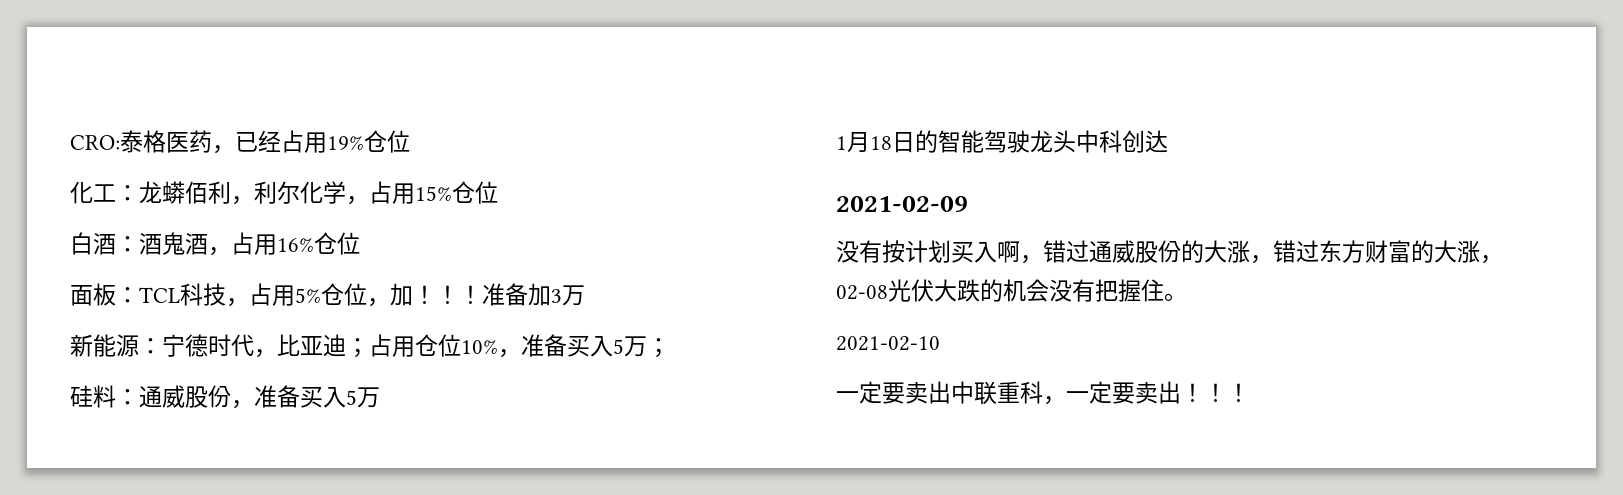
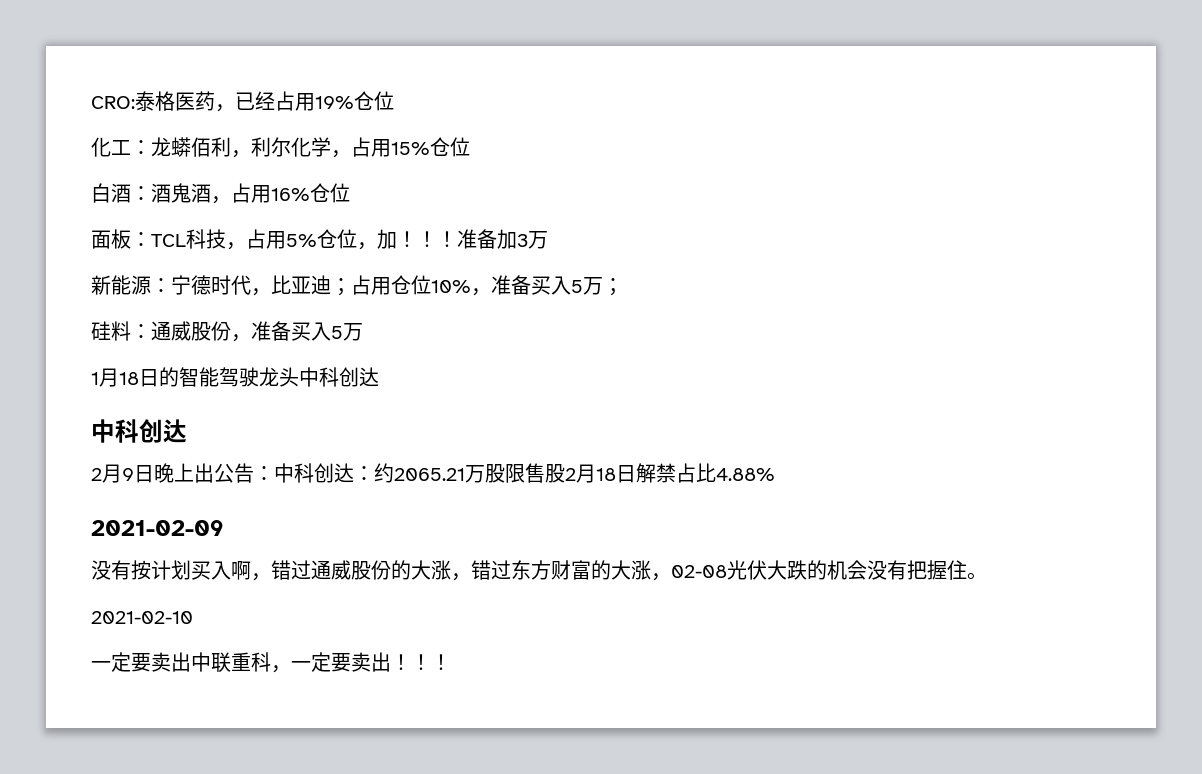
  1月18日的智能驾驶龙头中科创达
+ 中科创达
+ 2月9日晚上出公告：中科创达：约2065.21万股限售股2月18日解禁占比4.88%

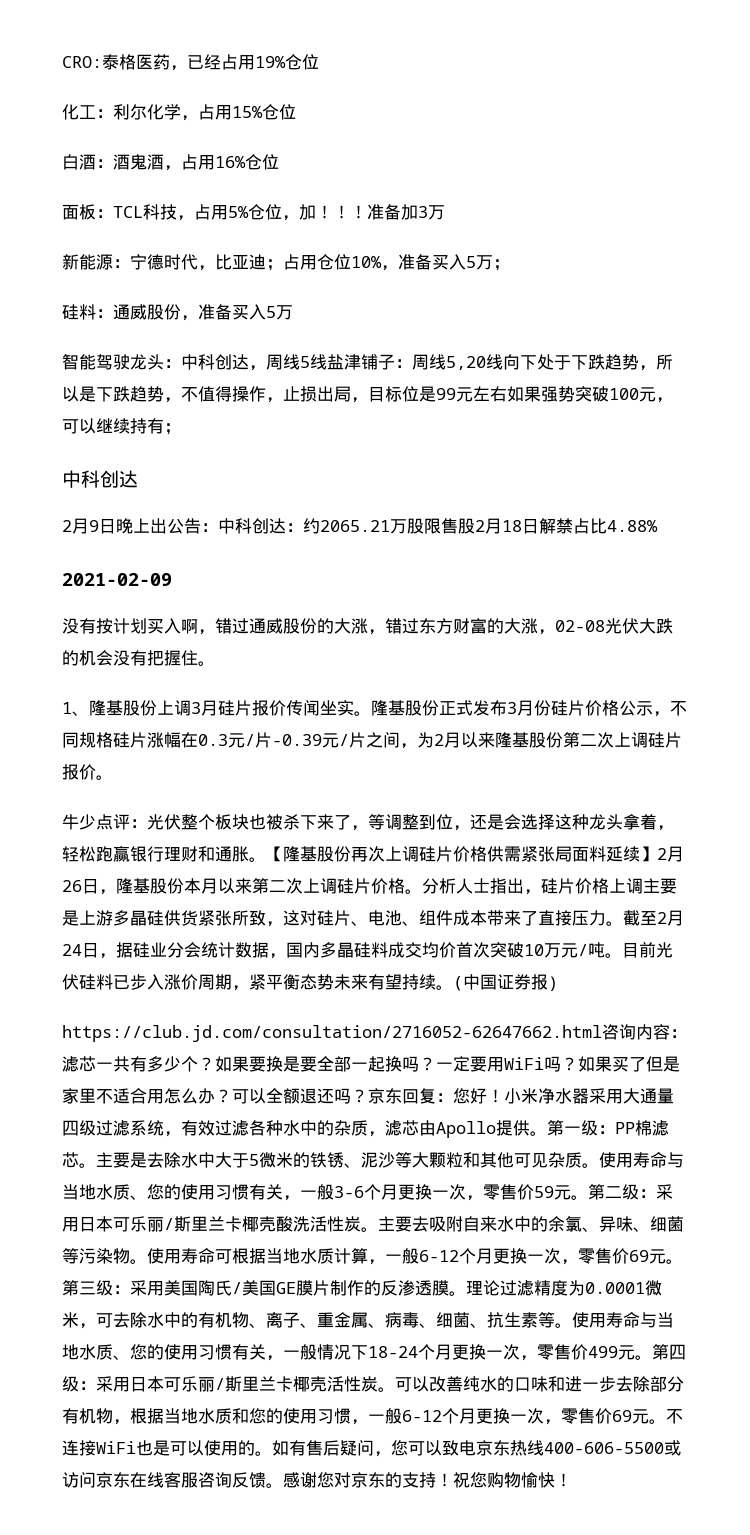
- 化工：龙蟒佰利，利尔化学，占用15%仓位
+ 化工：利尔化学，占用15%仓位
- 1月18日的智能驾驶龙头中科创达
+ 智能驾驶龙头：中科创达，周线5线盐津铺子：周线5,20线向下处于下跌趋势，所以是下跌趋势，不值得操作，止损出局，目标位是99元左右如果强势突破100元，可以继续持有；
- 2021-02-10
- 一定要卖出中联重科，一定要卖出！！！
+ 1、隆基股份上调3月硅片报价传闻坐实。隆基股份正式发布3月份硅片价格公示，不同规格硅片涨幅在0.3元/片-0.39元/片之间，为2月以来隆基股份第二次上调硅片报价。
+ 牛少点评：光伏整个板块也被杀下来了，等调整到位，还是会选择这种龙头拿着，轻松跑赢银行理财和通胀。【隆基股份再次上调硅片价格供需紧张局面料延续】2月26日，隆基股份本月以来第二次上调硅片价格。分析人士指出，硅片价格上调主要是上游多晶硅供货紧张所致，这对硅片、电池、组件成本带来了直接压力。截至2月24日，据硅业分会统计数据，国内多晶硅料成交均价首次突破10万元/吨。目前光伏硅料已步入涨价周期，紧平衡态势未来有望持续。(中国证券报)
+ https://club.jd.com/consultation/2716052-62647662.html咨询内容：滤芯一共有多少个？如果要换是要全部一起换吗？一定要用WiFi吗？如果买了但是家里不适合用怎么办？可以全额退还吗？京东回复：您好！小米净水器采用大通量四级过滤系统，有效过滤各种水中的杂质，滤芯由Apollo提供。第一级：PP棉滤芯。主要是去除水中大于5微米的铁锈、泥沙等大颗粒和其他可见杂质。使用寿命与当地水质、您的使用习惯有关，一般3-6个月更换一次，零售价59元。第二级：采用日本可乐丽/斯里兰卡椰壳酸洗活性炭。主要去吸附自来水中的余氯、异味、细菌等污染物。使用寿命可根据当地水质计算，一般6-12个月更换一次，零售价69元。第三级：采用美国陶氏/美国GE膜片制作的反渗透膜。理论过滤精度为0.0001微米，可去除水中的有机物、离子、重金属、病毒、细菌、抗生素等。使用寿命与当地水质、您的使用习惯有关，一般情况下18-24个月更换一次，零售价499元。第四级：采用日本可乐丽/斯里兰卡椰壳活性炭。可以改善纯水的口味和进一步去除部分有机物，根据当地水质和您的使用习惯，一般6-12个月更换一次，零售价69元。不连接WiFi也是可以使用的。如有售后疑问，您可以致电京东热线400-606-5500或访问京东在线客服咨询反馈。感谢您对京东的支持！祝您购物愉快！

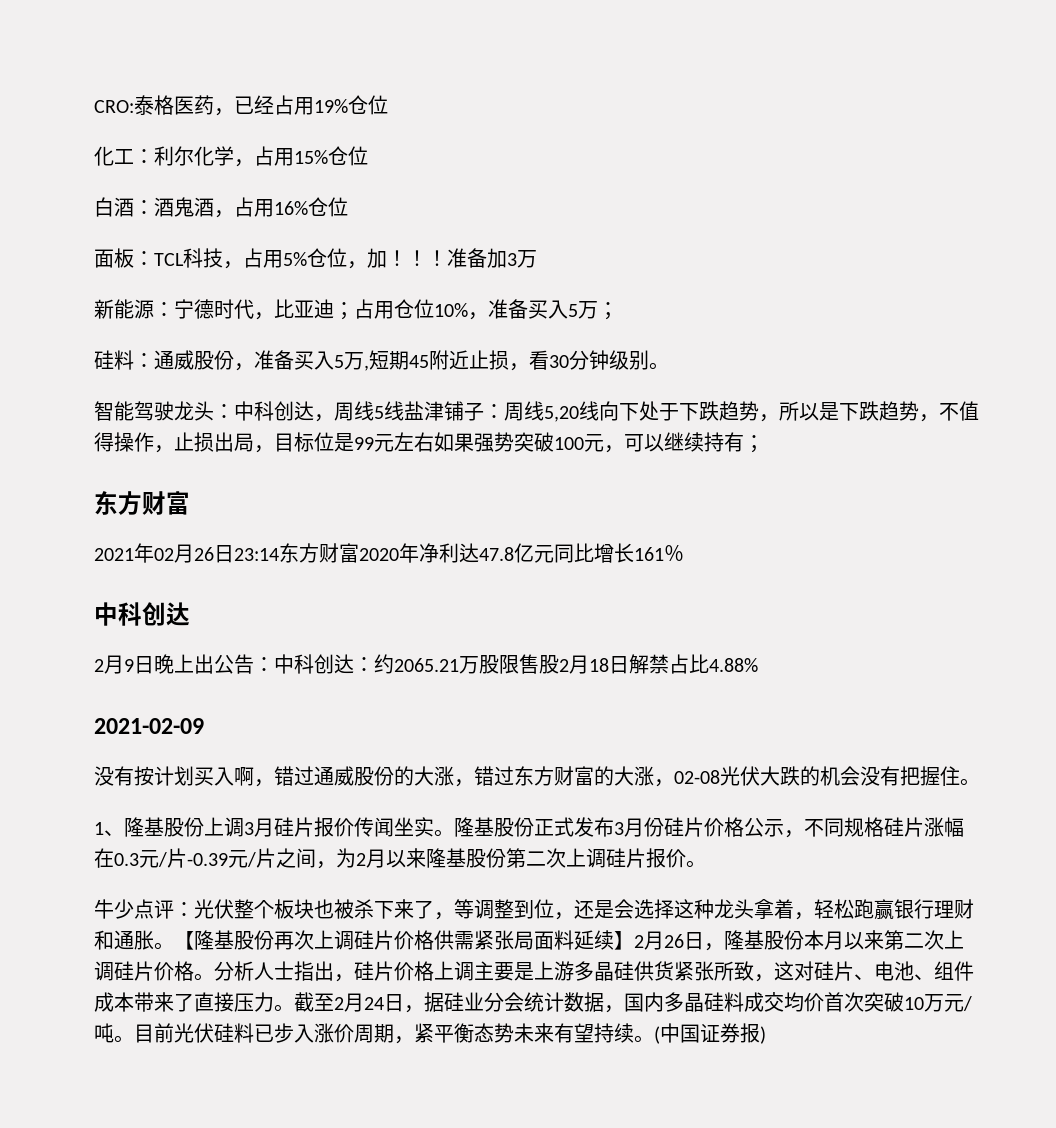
- 硅料：通威股份，准备买入5万
+ 硅料：通威股份，准备买入5万,短期45附近止损，看30分钟级别。
  智能驾驶龙头：中科创达，周线5线盐津铺子：周线5,20线向下处于下跌趋势，所以是下跌趋势，不值得操作，止损出局，目标位是99元左右如果强势突破100元，可以继续持有；
+ 东方财富
+ 2021年02月26日23:14东方财富2020年净利达47.8亿元同比增长161％
- https://club.jd.com/consultation/2716052-62647662.html咨询内容：滤芯一共有多少个？如果要换是要全部一起换吗？一定要用WiFi吗？如果买了但是家里不适合用怎么办？可以全额退还吗？京东回复：您好！小米净水器采用大通量四级过滤系统，有效过滤各种水中的杂质，滤芯由Apollo提供。第一级：PP棉滤芯。主要是去除水中大于5微米的铁锈、泥沙等大颗粒和其他可见杂质。使用寿命与当地水质、您的使用习惯有关，一般3-6个月更换一次，零售价59元。第二级：采用日本可乐丽/斯里兰卡椰壳酸洗活性炭。主要去吸附自来水中的余氯、异味、细菌等污染物。使用寿命可根据当地水质计算，一般6-12个月更换一次，零售价69元。第三级：采用美国陶氏/美国GE膜片制作的反渗透膜。理论过滤精度为0.0001微米，可去除水中的有机物、离子、重金属、病毒、细菌、抗生素等。使用寿命与当地水质、您的使用习惯有关，一般情况下18-24个月更换一次，零售价499元。第四级：采用日本可乐丽/斯里兰卡椰壳活性炭。可以改善纯水的口味和进一步去除部分有机物，根据当地水质和您的使用习惯，一般6-12个月更换一次，零售价69元。不连接WiFi也是可以使用的。如有售后疑问，您可以致电京东热线400-606-5500或访问京东在线客服咨询反馈。感谢您对京东的支持！祝您购物愉快！

